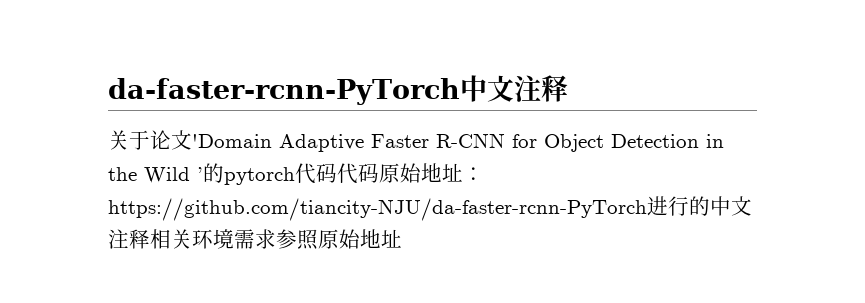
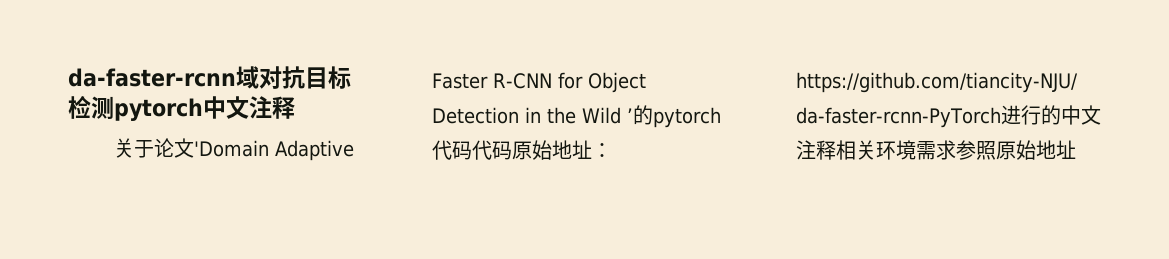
- da-faster-rcnn-PyTorch中文注释
+ da-faster-rcnn域对抗目标检测pytorch中文注释

